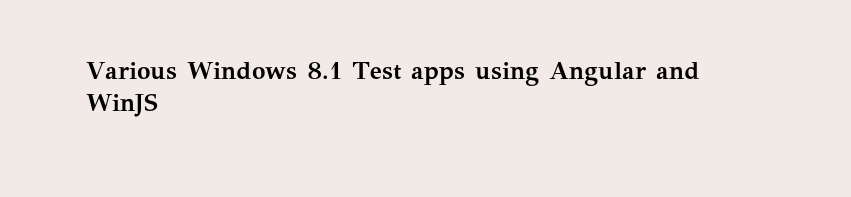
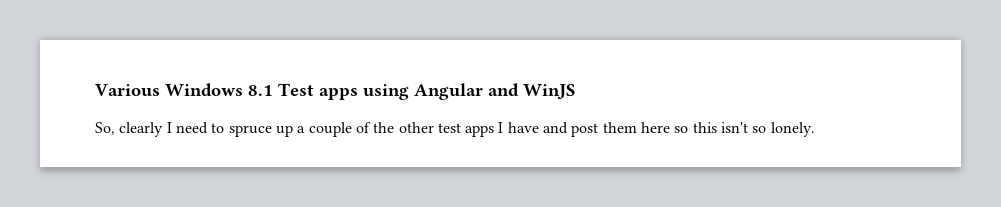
+ So, clearly I need to spruce up a couple of the other test apps I have and post them here so this isn't so lonely.

